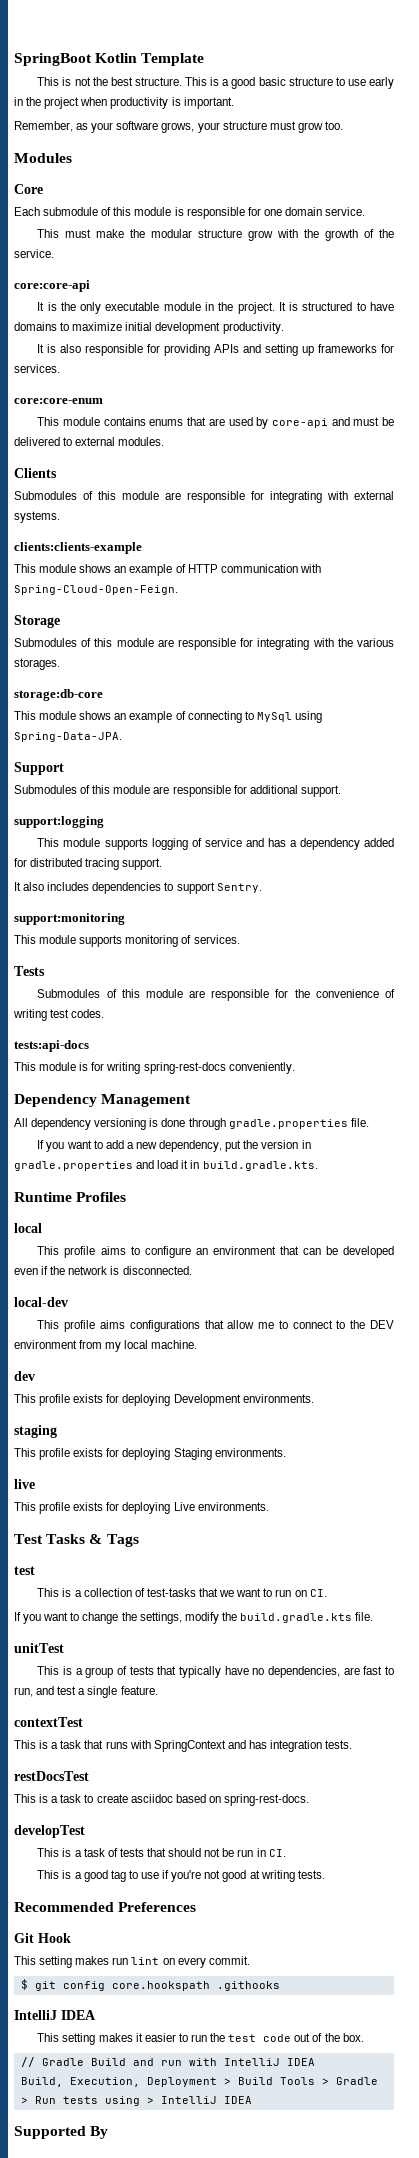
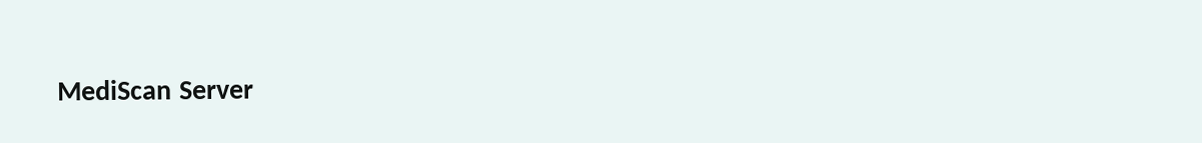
- SpringBoot Kotlin Template
- This is not the best structure. This is a good basic structure to use early in the project when productivity is important.
- Remember, as your software grows, your structure must grow too.
- Modules
- Core
- Each submodule of this module is responsible for one domain service.
- This must make the modular structure grow with the growth of the service.
- core:core-api
- It is the only executable module in the project. It is structured to have domains to maximize initial development productivity.
- It is also responsible for providing APIs and setting up frameworks for services.
- core:core-enum
- This module contains enums that are used by core-api and must be delivered to external modules.
- Clients
- Submodules of this module are responsible for integrating with external systems.
- clients:clients-example
- This module shows an example of HTTP communication with Spring-Cloud-Open-Feign.
- Storage
- Submodules of this module are responsible for integrating with the various storages.
- storage:db-core
- This module shows an example of connecting to MySql using Spring-Data-JPA.
- Support
- Submodules of this module are responsible for additional support.
- support:logging
- This module supports logging of service and has a dependency added for distributed tracing support.
- It also includes dependencies to support Sentry.
- support:monitoring
- This module supports monitoring of services.
- Tests
- Submodules of this module are responsible for the convenience of writing test codes.
- tests:api-docs
- This module is for writing spring-rest-docs conveniently.
- Dependency Management
- All dependency versioning is done through gradle.properties file.
- If you want to add a new dependency, put the version in gradle.properties and load it in build.gradle.kts.
- Runtime Profiles
- local
- This profile aims to configure an environment that can be developed even if the network is disconnected.
- local-dev
- This profile aims configurations that allow me to connect to the DEV environment from my local machine.
- dev
- This profile exists for deploying Development environments.
- staging
- This profile exists for deploying Staging environments.
- live
- This profile exists for deploying Live environments.
- Test Tasks & Tags
- test
- This is a collection of test-tasks that we want to run on CI.
- If you want to change the settings, modify the build.gradle.kts file.
- unitTest
- This is a group of tests that typically have no dependencies, are fast to run, and test a single feature.
- contextTest
- This is a task that runs with SpringContext and has integration tests.
- restDocsTest
- This is a task to create asciidoc based on spring-rest-docs.
- developTest
- This is a task of tests that should not be run in CI.
- This is a good tag to use if you're not good at writing tests.
- Recommended Preferences
- Git Hook
- This setting makes run lint on every commit.
- $ git config core.hookspath .githooks
- IntelliJ IDEA
- This setting makes it easier to run the test code out of the box.
- // Gradle Build and run with IntelliJ IDEA
- Build, Execution, Deployment > Build Tools > Gradle > Run tests using > IntelliJ IDEA
- Supported By
+ MediScan Server

